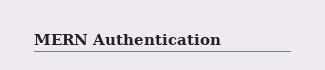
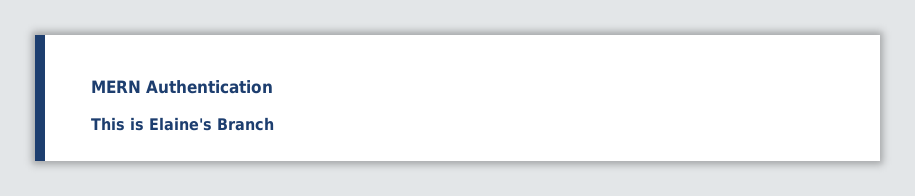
+ This is Elaine's Branch

